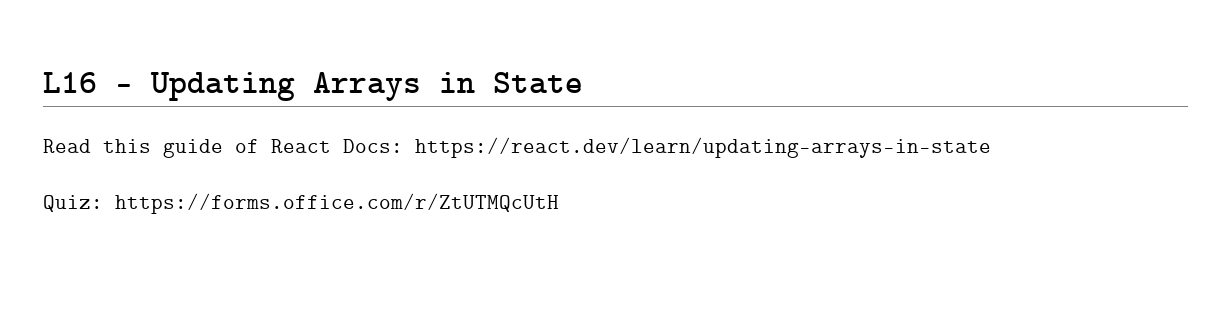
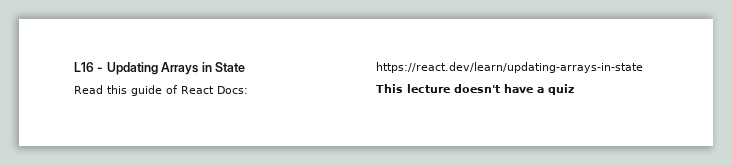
- Quiz: https://forms.office.com/r/ZtUTMQcUtH
+ This lecture doesn't have a quiz

